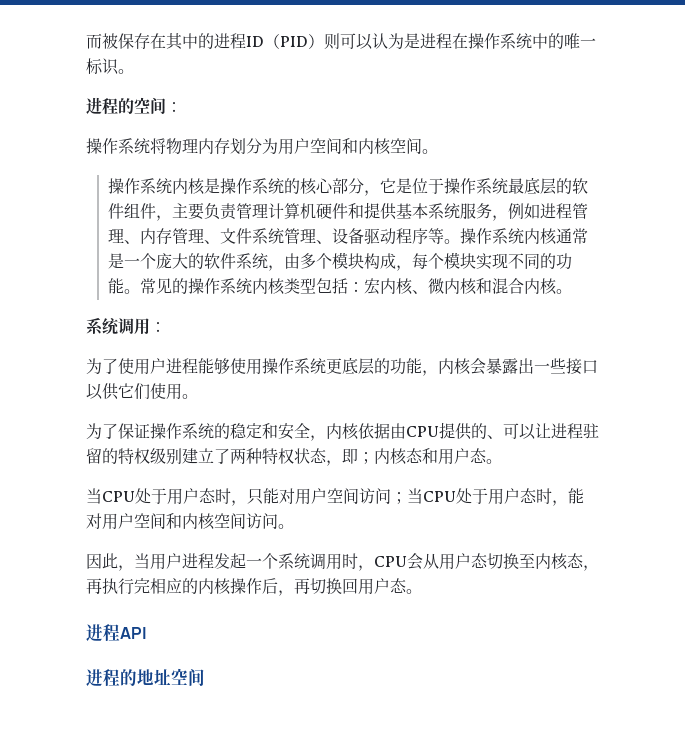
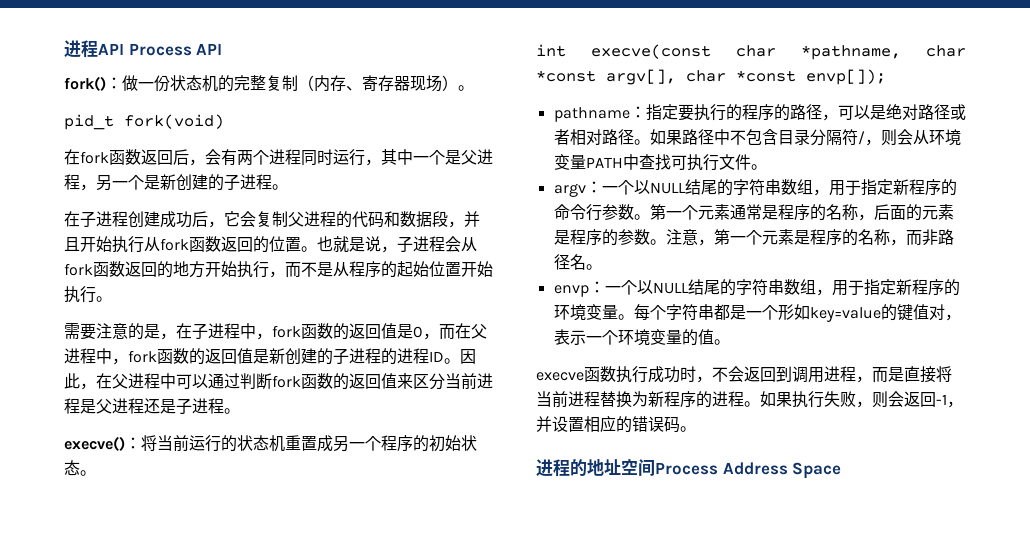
- 而被保存在其中的进程ID（PID）则可以认为是进程在操作系统中的唯一标识。
- 进程的空间：
- 操作系统将物理内存划分为用户空间和内核空间。
- 操作系统内核是操作系统的核心部分，它是位于操作系统最底层的软件组件，主要负责管理计算机硬件和提供基本系统服务，例如进程管理、内存管理、文件系统管理、设备驱动程序等。操作系统内核通常是一个庞大的软件系统，由多个模块构成，每个模块实现不同的功能。常见的操作系统内核类型包括：宏内核、微内核和混合内核。
- 系统调用：
- 为了使用户进程能够使用操作系统更底层的功能，内核会暴露出一些接口以供它们使用。
- 为了保证操作系统的稳定和安全，内核依据由CPU提供的、可以让进程驻留的特权级别建立了两种特权状态，即；内核态和用户态。
- 当CPU处于用户态时，只能对用户空间访问；当CPU处于用户态时，能对用户空间和内核空间访问。
- 因此，当用户进程发起一个系统调用时，CPU会从用户态切换至内核态，再执行完相应的内核操作后，再切换回用户态。
- 进程API
+ 进程API Process API
+ fork()：做一份状态机的完整复制（内存、寄存器现场）。
+ pid_t fork(void)
+ 在fork函数返回后，会有两个进程同时运行，其中一个是父进程，另一个是新创建的子进程。
+ 在子进程创建成功后，它会复制父进程的代码和数据段，并且开始执行从fork函数返回的位置。也就是说，子进程会从fork函数返回的地方开始执行，而不是从程序的起始位置开始执行。
+ 需要注意的是，在子进程中，fork函数的返回值是0，而在父进程中，fork函数的返回值是新创建的子进程的进程ID。因此，在父进程中可以通过判断fork函数的返回值来区分当前进程是父进程还是子进程。
+ execve()：将当前运行的状态机重置成另一个程序的初始状态。
+ int execve(const char *pathname, char *const argv[], char *const envp[]);
+ pathname：指定要执行的程序的路径，可以是绝对路径或者相对路径。如果路径中不包含目录分隔符/，则会从环境变量PATH中查找可执行文件。
+ argv：一个以NULL结尾的字符串数组，用于指定新程序的命令行参数。第一个元素通常是程序的名称，后面的元素是程序的参数。注意，第一个元素是程序的名称，而非路径名。
+ envp：一个以NULL结尾的字符串数组，用于指定新程序的环境变量。每个字符串都是一个形如key=value的键值对，表示一个环境变量的值。
+ execve函数执行成功时，不会返回到调用进程，而是直接将当前进程替换为新程序的进程。如果执行失败，则会返回-1，并设置相应的错误码。
- 进程的地址空间
+ 进程的地址空间Process Address Space

